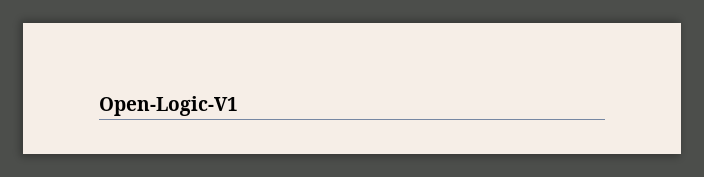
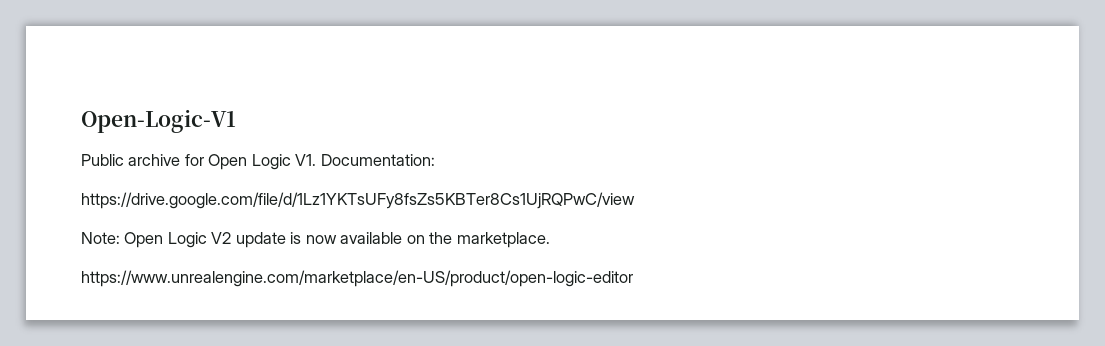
+ Public archive for Open Logic V1. Documentation:
+ https://drive.google.com/file/d/1Lz1YKTsUFy8fsZs5KBTer8Cs1UjRQPwC/view
+ Note: Open Logic V2 update is now available on the marketplace.
+ https://www.unrealengine.com/marketplace/en-US/product/open-logic-editor

